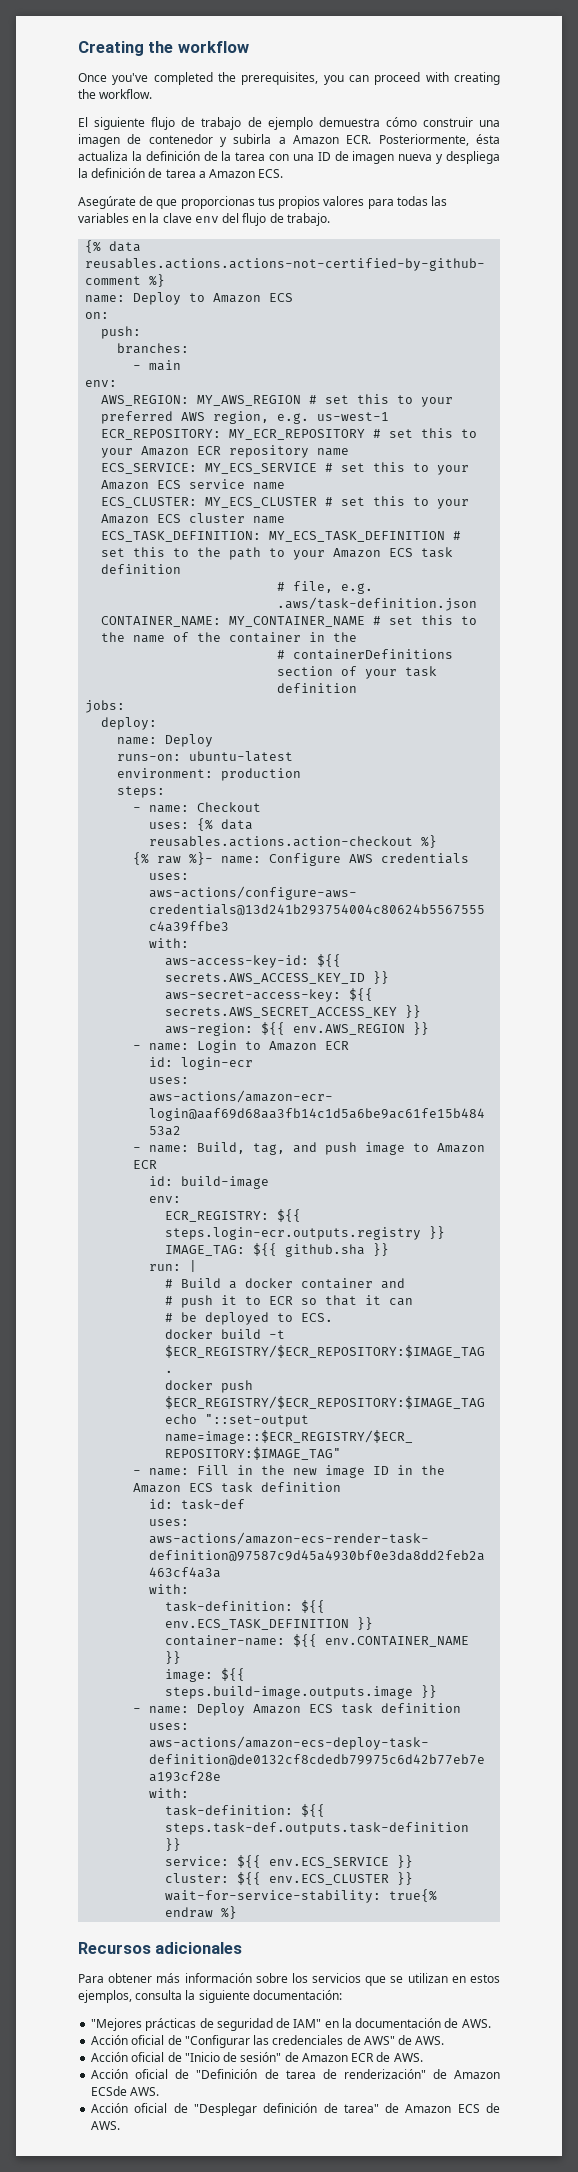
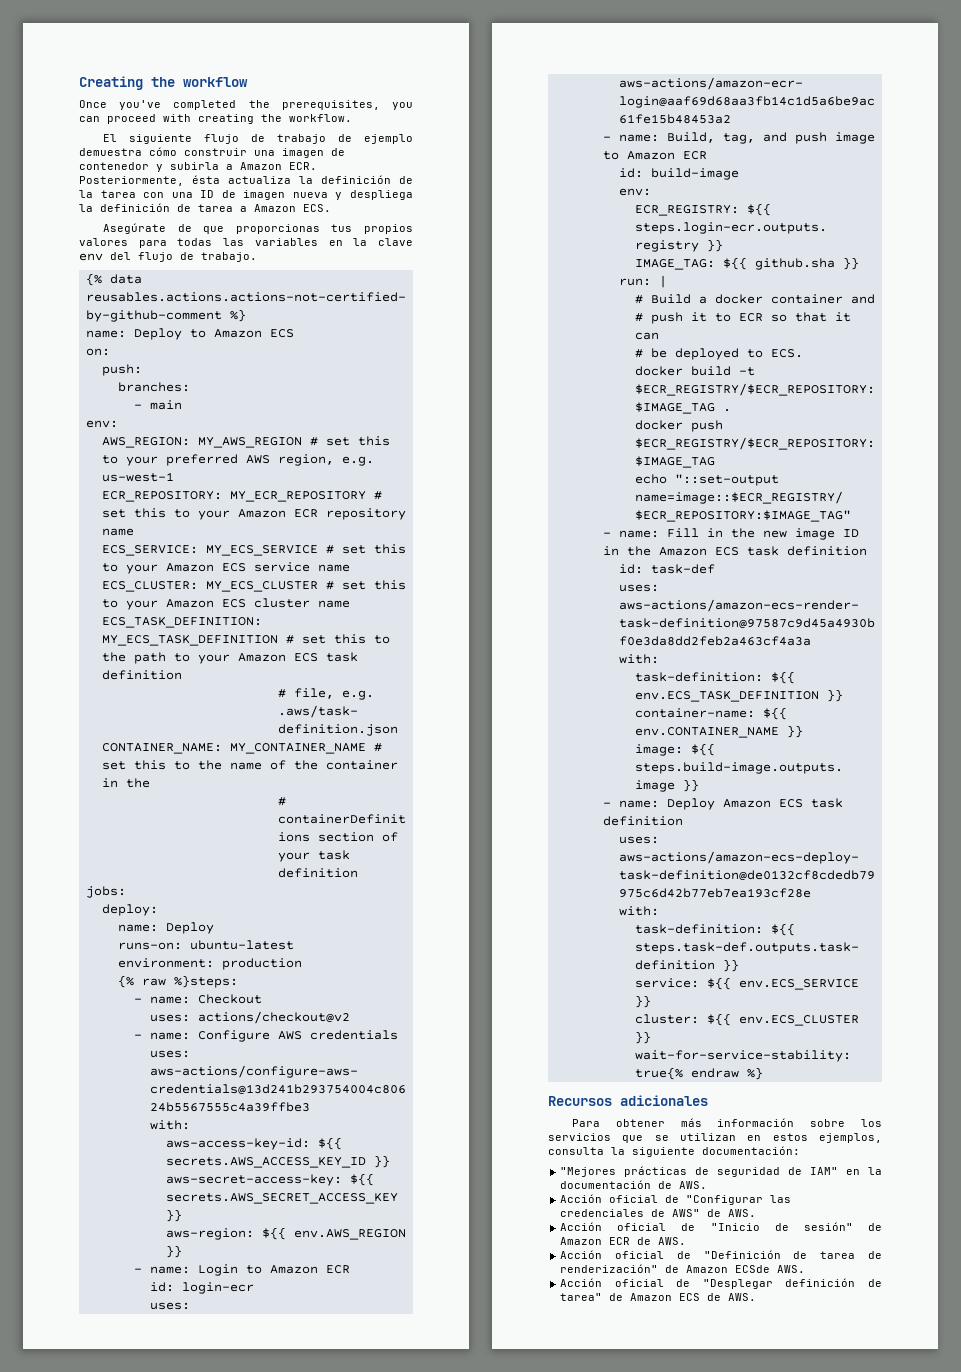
- steps:
+ {% raw %}steps:
- uses: {% data reusables.actions.action-checkout %}
- {% raw %}- name: Configure AWS credentials
+ uses: actions/checkout@v2
+ - name: Configure AWS credentials

